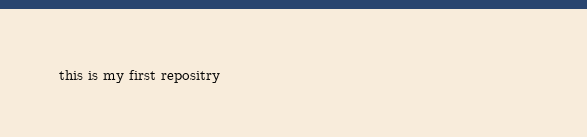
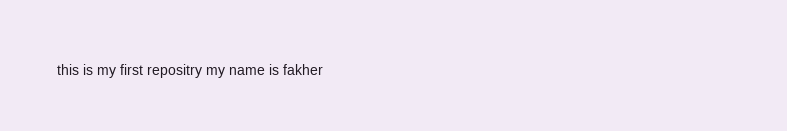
- this is my first repositry
+ this is my first repositry my name is fakher

